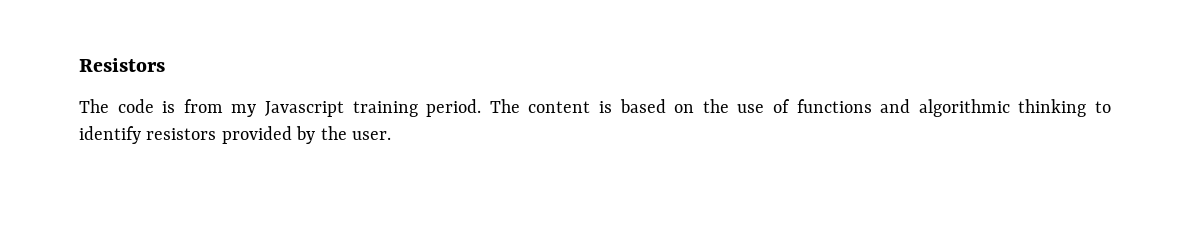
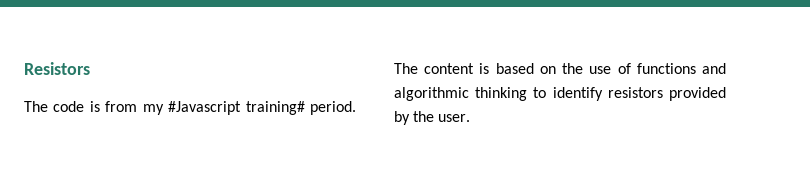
- The code is from my Javascript training period.
+ The code is from my #Javascript training# period.

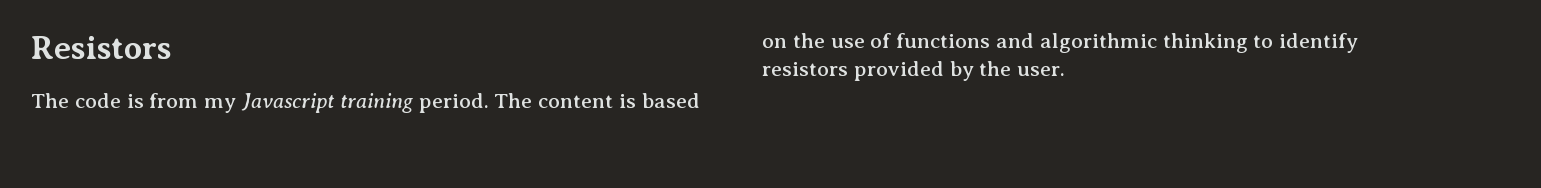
- The code is from my #Javascript training# period.
+ The code is from my Javascript training period.

